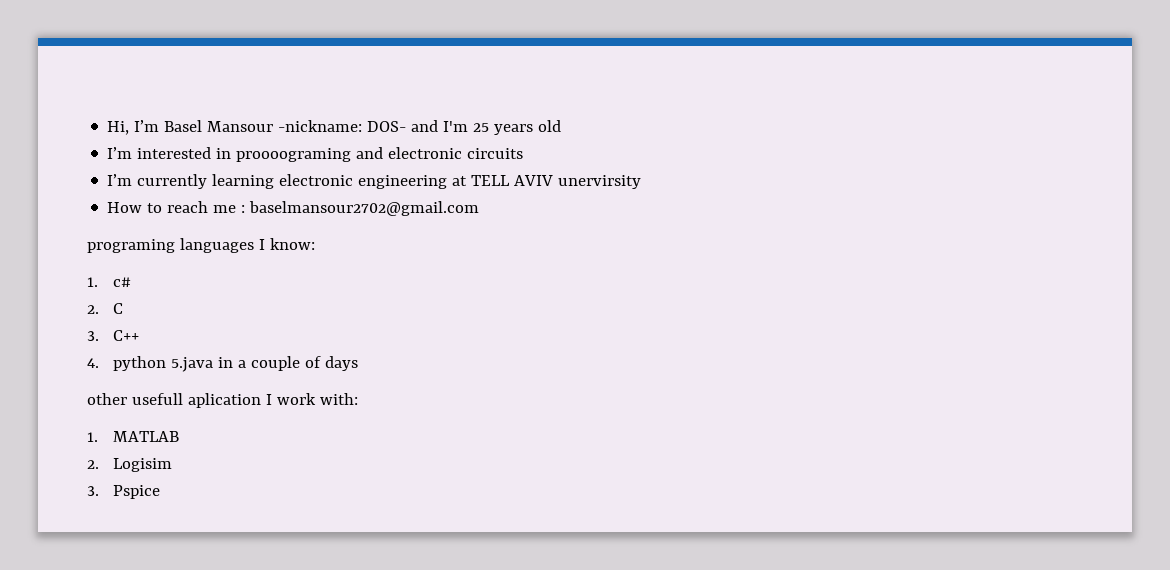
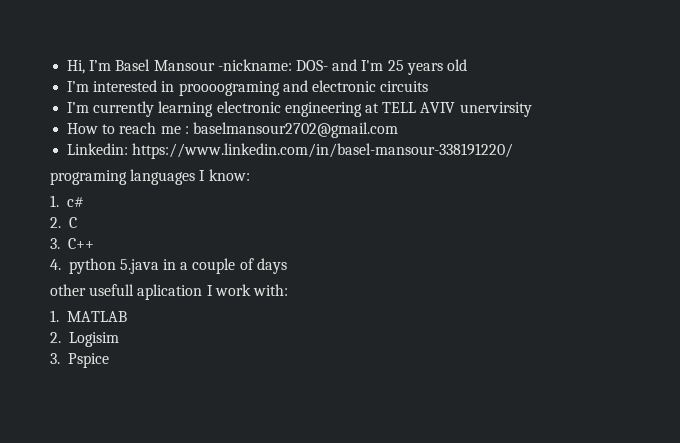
+ Linkedin: https://www.linkedin.com/in/basel-mansour-338191220/

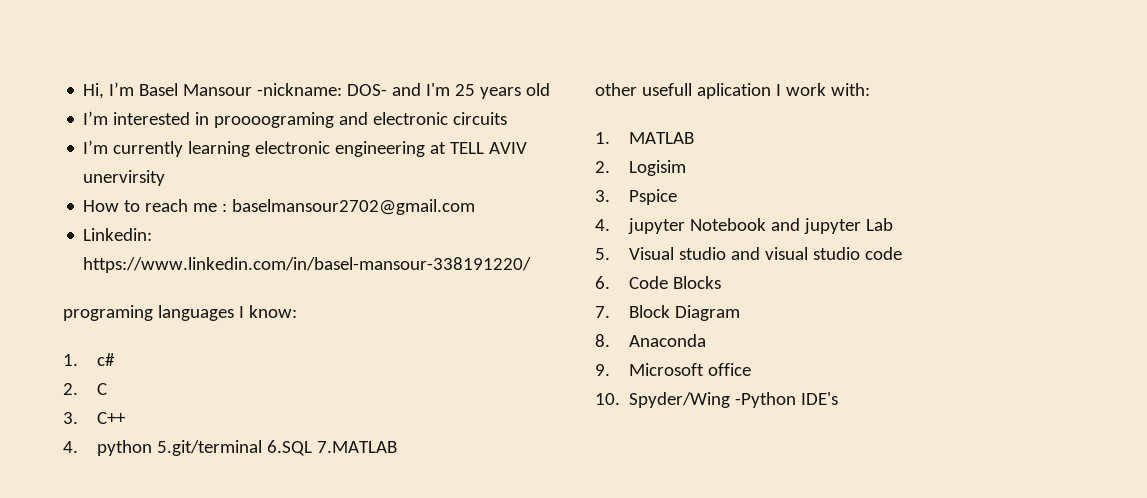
- 4. python 5.java in a couple of days
+ 4. python 5.git/terminal 6.SQL 7.MATLAB
+ 4. jupyter Notebook and jupyter Lab
+ 5. Visual studio and visual studio code
+ 6. Code Blocks
+ 7. Block Diagram
+ 8. Anaconda
+ 9. Microsoft office
+ 10. Spyder/Wing -Python IDE's

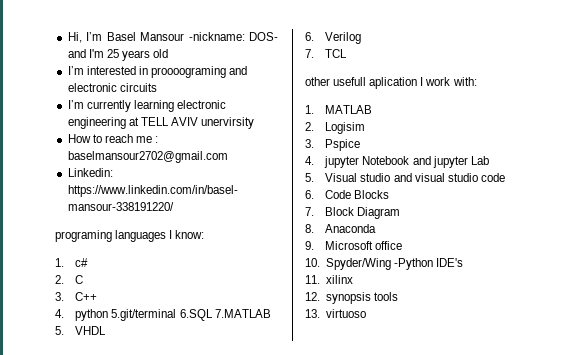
+ 5. VHDL
+ 6. Verilog
+ 7. TCL
+ 11. xilinx
+ 12. synopsis tools
+ 13. virtuoso

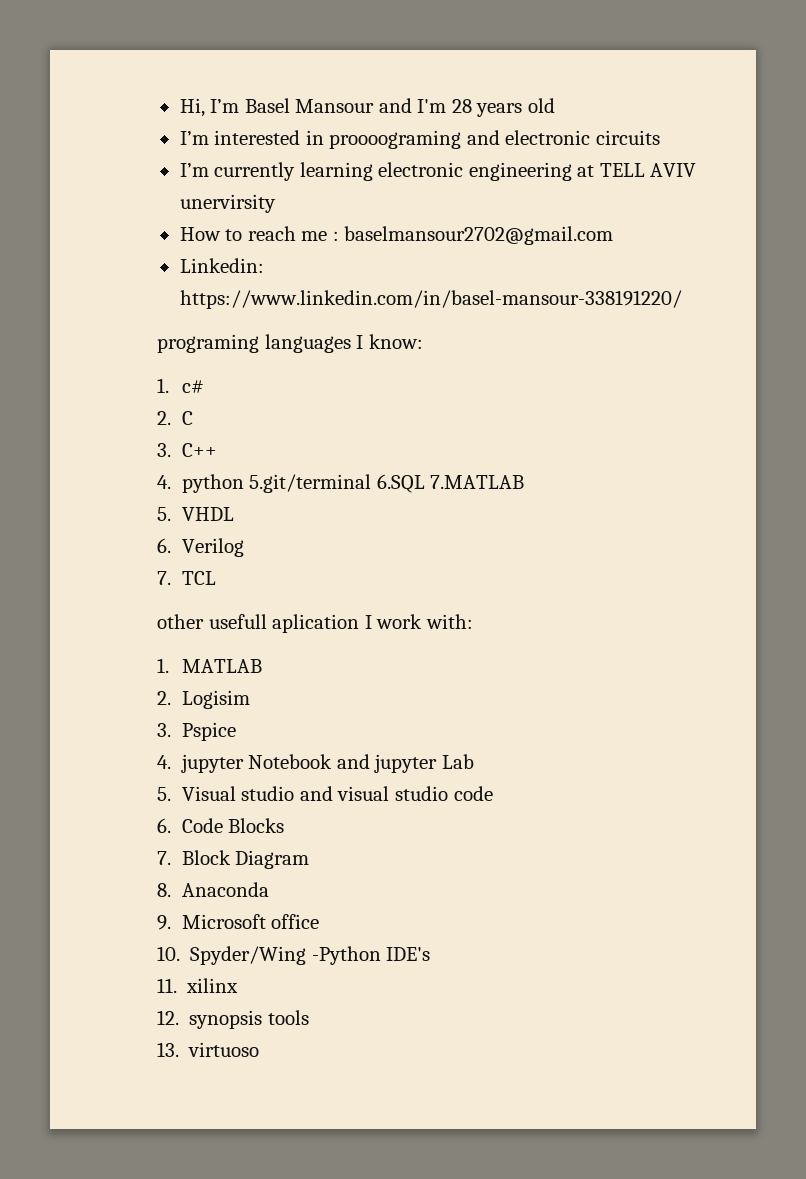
- Hi, I’m Basel Mansour -nickname: DOS- and I'm 25 years old
+ Hi, I’m Basel Mansour and I'm 28 years old

